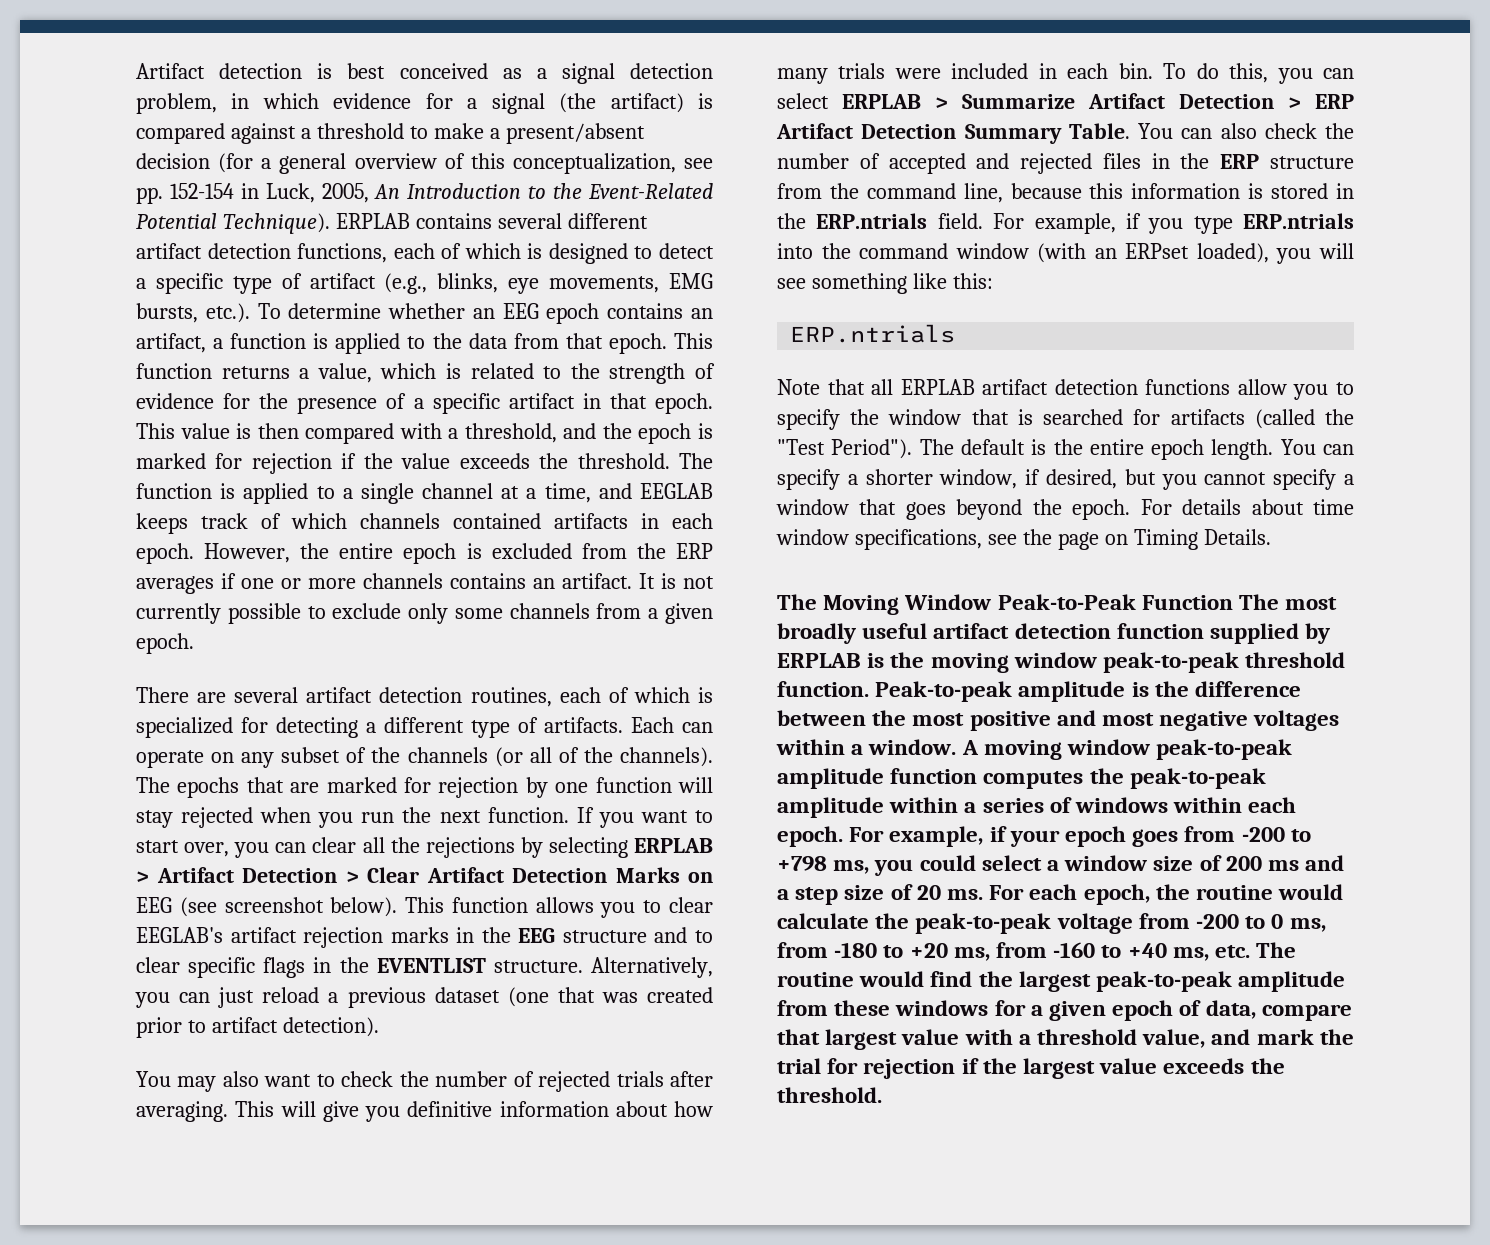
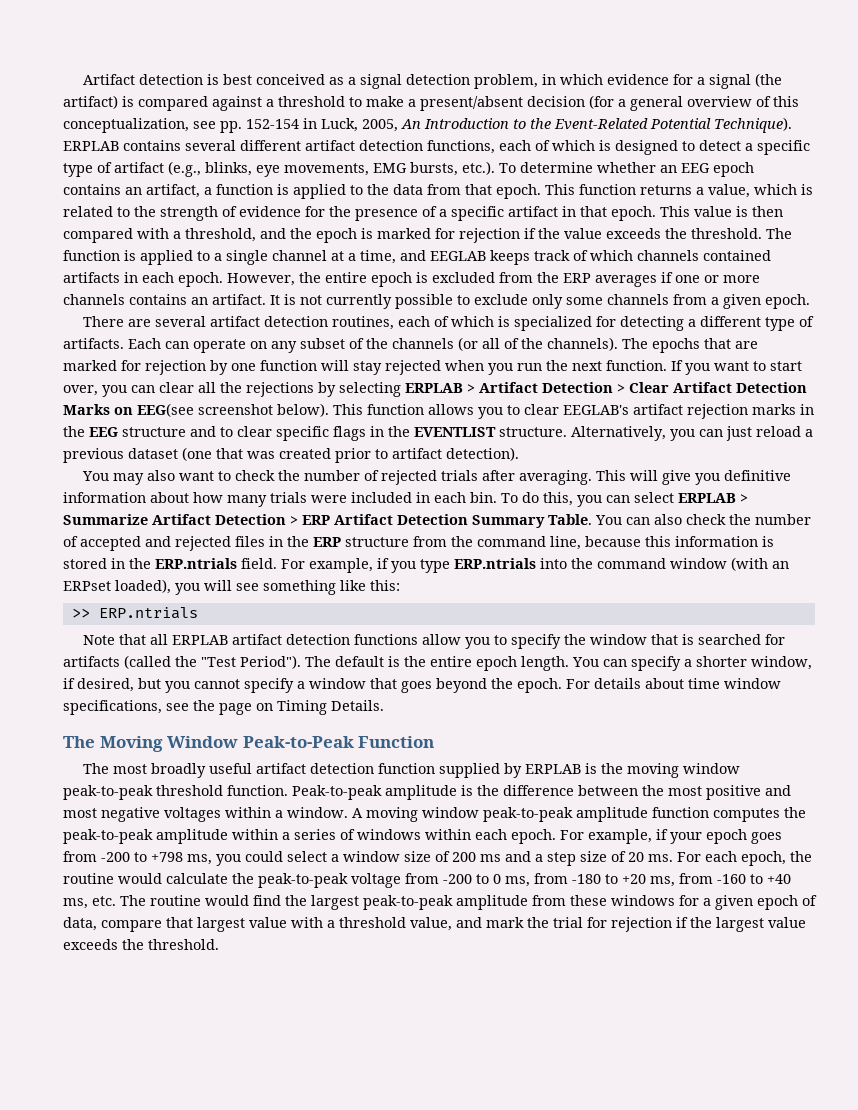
- If you want to start over, you can clear all the rejections by selecting ERPLAB > Artifact Detection > Clear Artifact Detection Marks on EEG (see screenshot below).
+ If you want to start over, you can clear all the rejections by selecting ERPLAB > Artifact Detection > Clear Artifact Detection Marks on EEG(see screenshot below).
  For example, if you type ERP.ntrials into the command window (with an ERPset loaded), you will see something like this:
- ERP.ntrials
+ >> ERP.ntrials
- The Moving Window Peak-to-Peak Function The most broadly useful artifact detection function supplied by ERPLAB is the moving window peak-to-peak threshold function.
+ The Moving Window Peak-to-Peak Function
+ The most broadly useful artifact detection function supplied by ERPLAB is the moving window peak-to-peak threshold function.

